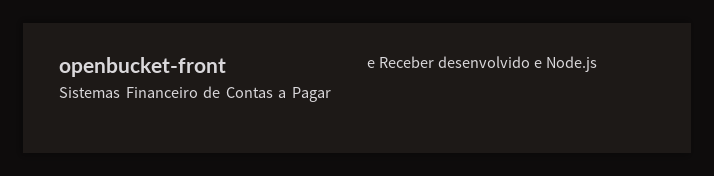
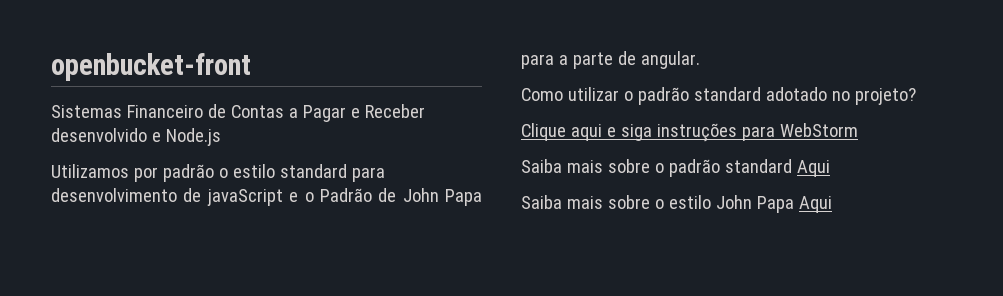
+ Utilizamos por padrão o estilo standard para desenvolvimento de javaScript e o Padrão de John Papa para a parte de angular.
+ Como utilizar o padrão standard adotado no projeto?
+ Clique aqui e siga instruções para WebStorm
+ Saiba mais sobre o padrão standard Aqui
+ Saiba mais sobre o estilo John Papa Aqui

